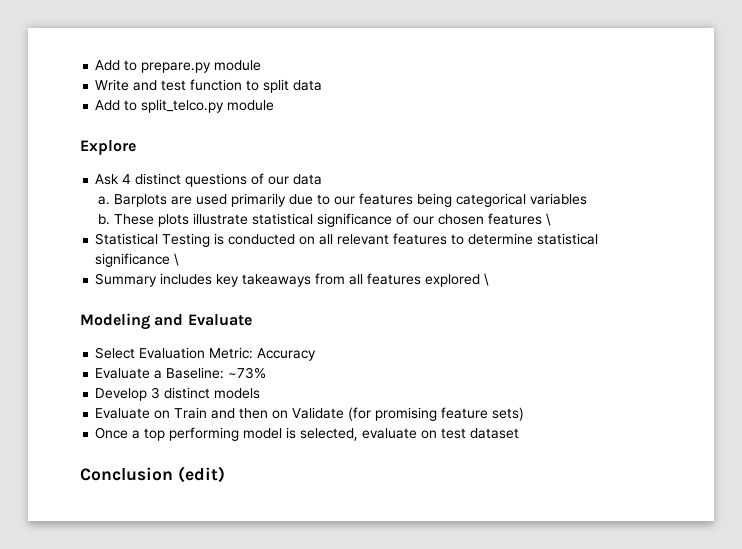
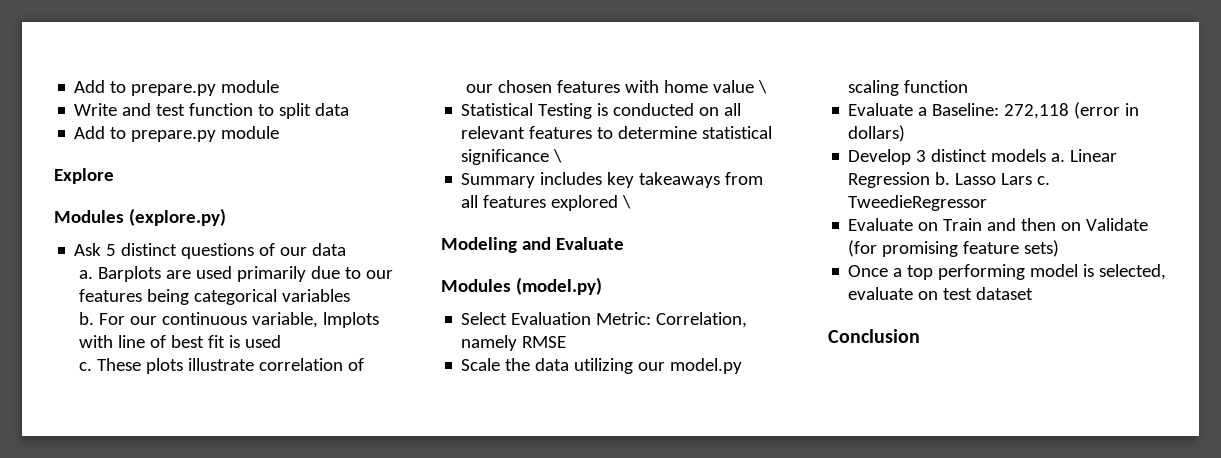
  Write and test function to split data
- Add to split_telco.py module
+ Add to prepare.py module
+ Modules (explore.py)
- Ask 4 distinct questions of our data
+ Ask 5 distinct questions of our data
+ For our continuous variable, lmplots with line of best fit is used
+ c.
- These plots illustrate statistical significance of our chosen features \
+ These plots illustrate correlation of our chosen features with home value \
+ Modules (model.py)
- Select Evaluation Metric: Accuracy
+ Select Evaluation Metric: Correlation, namely RMSE
+ Scale the data utilizing our model.py scaling function
- Evaluate a Baseline: ~73%
+ Evaluate a Baseline: 272,118 (error in dollars)
- Develop 3 distinct models
+ Develop 3 distinct models a. Linear Regression b. Lasso Lars c. TweedieRegressor
- Conclusion (edit)
+ Conclusion

